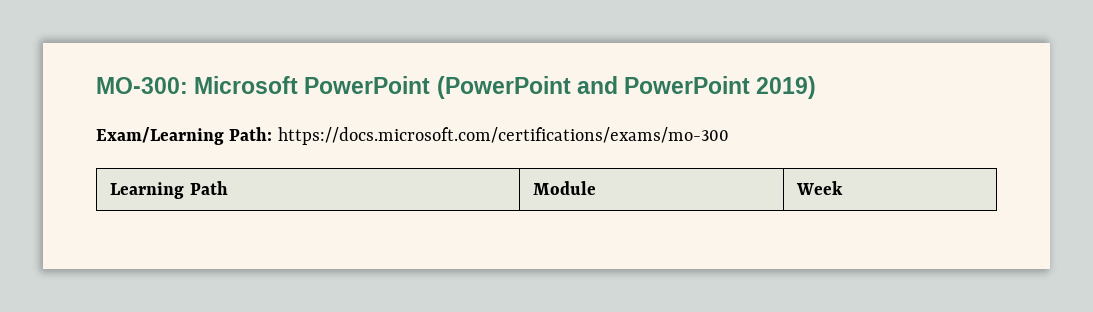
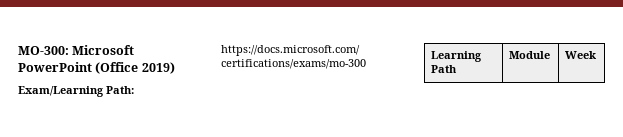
- MO-300: Microsoft PowerPoint (PowerPoint and PowerPoint 2019)
+ MO-300: Microsoft PowerPoint (Office 2019)

